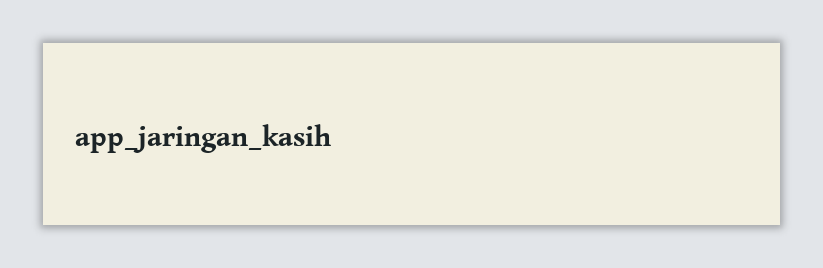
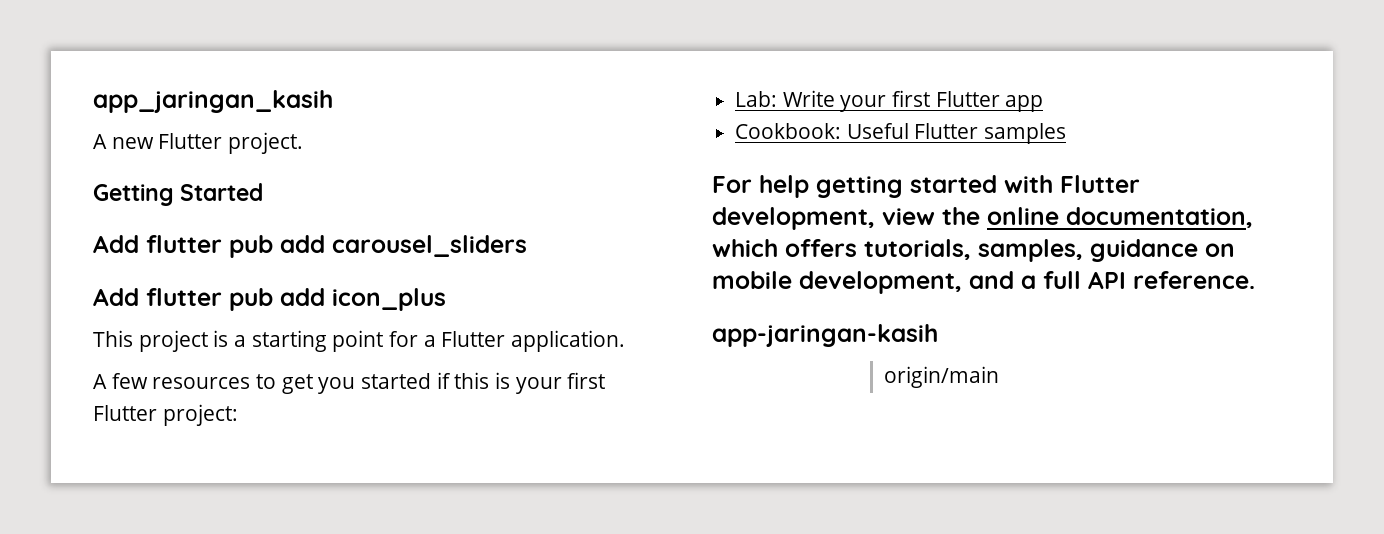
+ A new Flutter project.
+ Getting Started
+ Add flutter pub add carousel_sliders
+ Add flutter pub add icon_plus
+ This project is a starting point for a Flutter application.
+ A few resources to get you started if this is your first Flutter project:
+ Lab: Write your first Flutter app
+ Cookbook: Useful Flutter samples
+ For help getting started with Flutter development, view the online documentation, which offers tutorials, samples, guidance on mobile development, and a full API reference.
+ app-jaringan-kasih
+ origin/main

